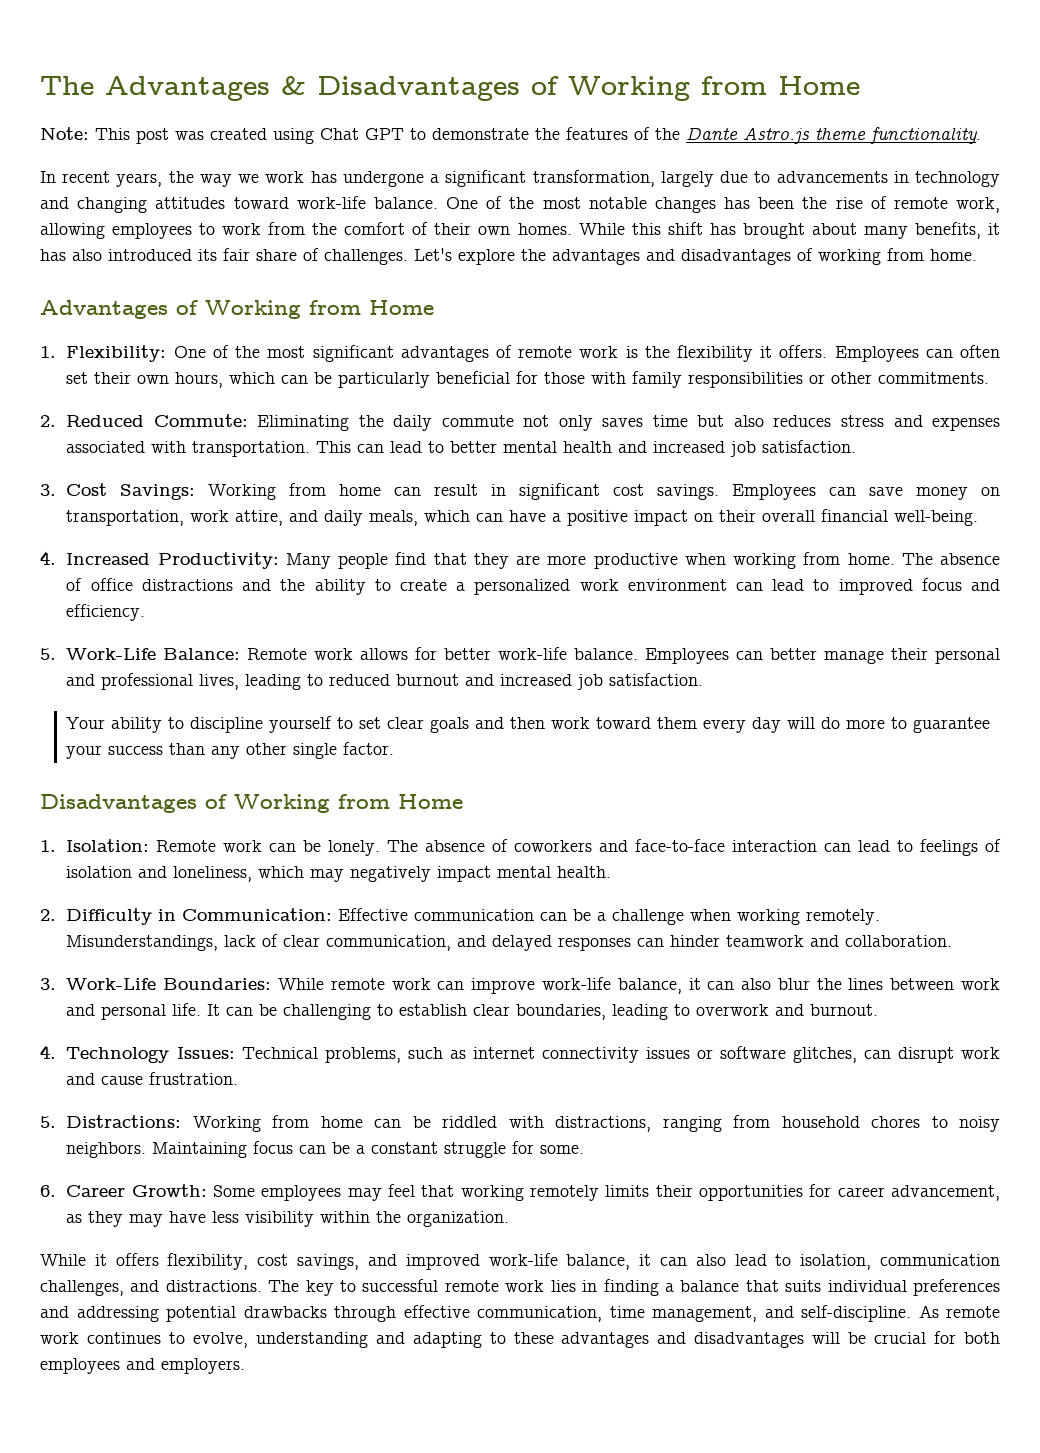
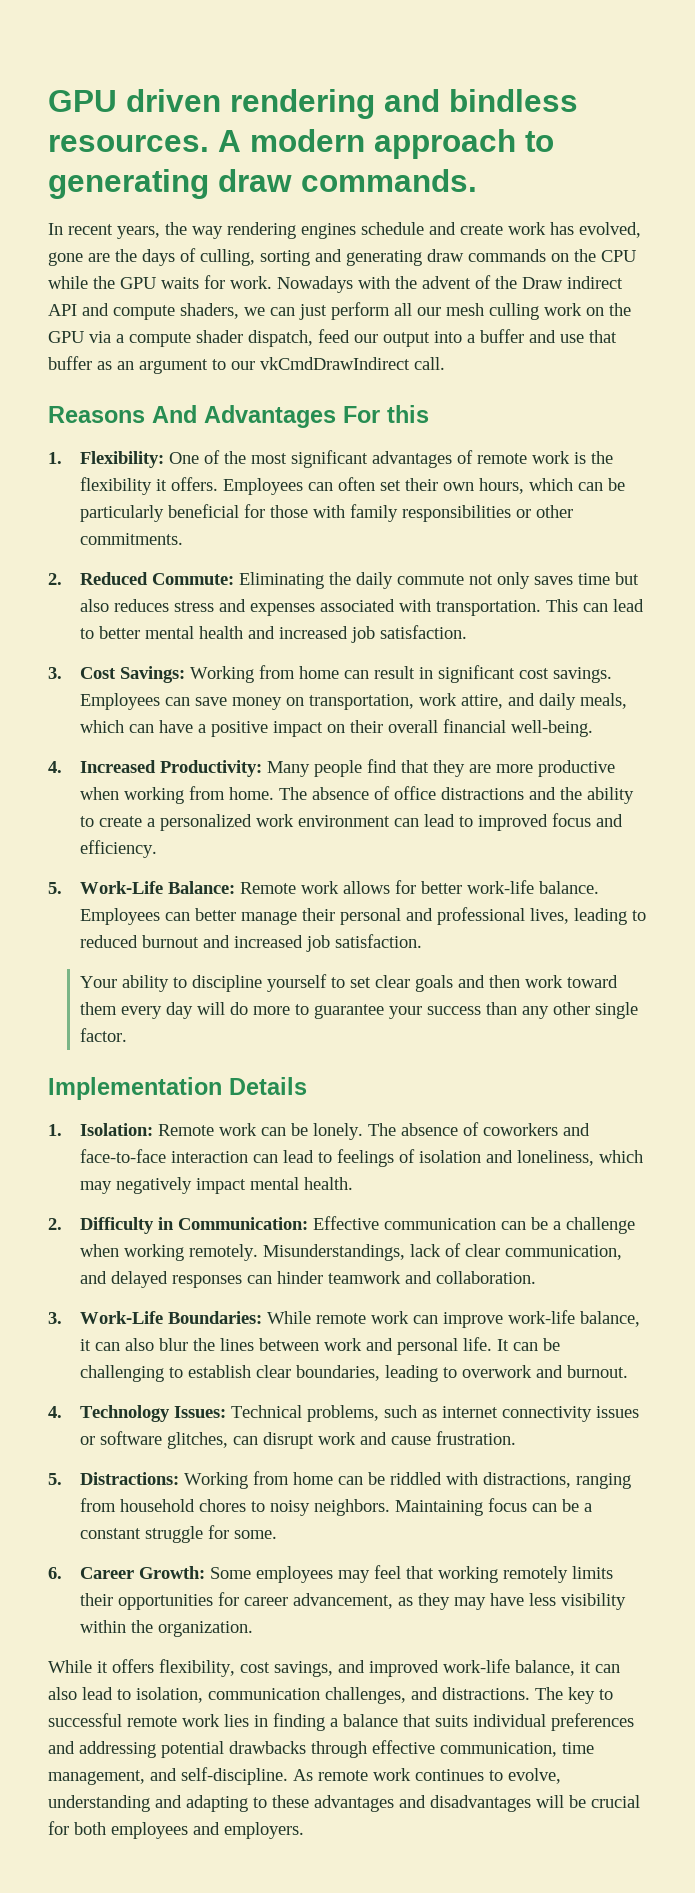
- The Advantages & Disadvantages of Working from Home
- Note: This post was created using Chat GPT to demonstrate the features of the Dante Astro.js theme functionality.
+ GPU driven rendering and bindless resources. A modern approach to generating draw commands.
- In recent years, the way we work has undergone a significant transformation, largely due to advancements in technology and changing attitudes toward work-life balance. One of the most notable changes has been the rise of remote work, allowing employees to work from the comfort of their own homes. While this shift has brought about many benefits, it has also introduced its fair share of challenges. Let's explore the advantages and disadvantages of working from home.
- Advantages of Working from Home
+ In recent years, the way rendering engines schedule and create work has evolved, gone are the days of culling, sorting and generating draw commands on the CPU while the GPU waits for work. Nowadays with the advent of the Draw indirect API and compute shaders, we can just perform all our mesh culling work on the GPU via a compute shader dispatch, feed our output into a buffer and use that buffer as an argument to our vkCmdDrawIndirect call.
+ Reasons And Advantages For this
  Your ability to discipline yourself to set clear goals and then work toward them every day will do more to guarantee your success than any other single factor.
- Disadvantages of Working from Home
+ Implementation Details

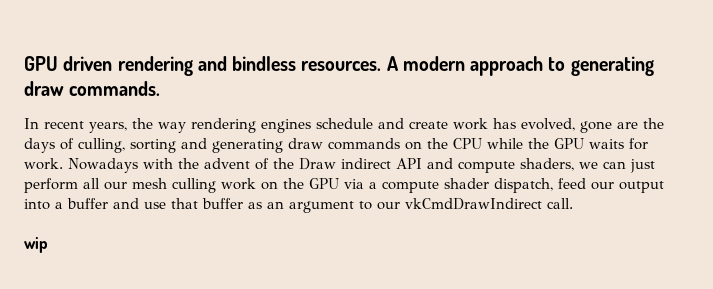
- Reasons And Advantages For this
- 1. Flexibility: One of the most significant advantages of remote work is the flexibility it offers. Employees can often set their own hours, which can be particularly beneficial for those with family responsibilities or other commitments.
- 2. Reduced Commute: Eliminating the daily commute not only saves time but also reduces stress and expenses associated with transportation. This can lead to better mental health and increased job satisfaction.
- 3. Cost Savings: Working from home can result in significant cost savings. Employees can save money on transportation, work attire, and daily meals, which can have a positive impact on their overall financial well-being.
- 4. Increased Productivity: Many people find that they are more productive when working from home. The absence of office distractions and the ability to create a personalized work environment can lead to improved focus and efficiency.
- 5. Work-Life Balance: Remote work allows for better work-life balance. Employees can better manage their personal and professional lives, leading to reduced burnout and increased job satisfaction.
- Your ability to discipline yourself to set clear goals and then work toward them every day will do more to guarantee your success than any other single factor.
- Implementation Details
- 1. Isolation: Remote work can be lonely. The absence of coworkers and face-to-face interaction can lead to feelings of isolation and loneliness, which may negatively impact mental health.
- 2. Difficulty in Communication: Effective communication can be a challenge when working remotely. Misunderstandings, lack of clear communication, and delayed responses can hinder teamwork and collaboration.
- 3. Work-Life Boundaries: While remote work can improve work-life balance, it can also blur the lines between work and personal life. It can be challenging to establish clear boundaries, leading to overwork and burnout.
- 4. Technology Issues: Technical problems, such as internet connectivity issues or software glitches, can disrupt work and cause frustration.
- 5. Distractions: Working from home can be riddled with distractions, ranging from household chores to noisy neighbors. Maintaining focus can be a constant struggle for some.
- 6. Career Growth: Some employees may feel that working remotely limits their opportunities for career advancement, as they may have less visibility within the organization.
- While it offers flexibility, cost savings, and improved work-life balance, it can also lead to isolation, communication challenges, and distractions. The key to successful remote work lies in finding a balance that suits individual preferences and addressing potential drawbacks through effective communication, time management, and self-discipline. As remote work continues to evolve, understanding and adapting to these advantages and disadvantages will be crucial for both employees and employers.
+ wip

